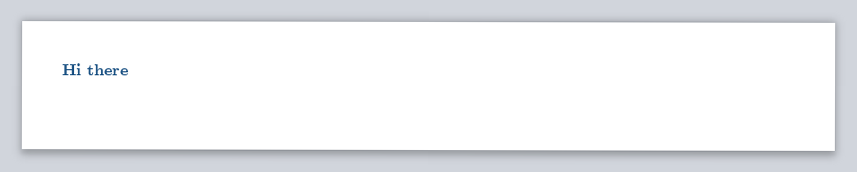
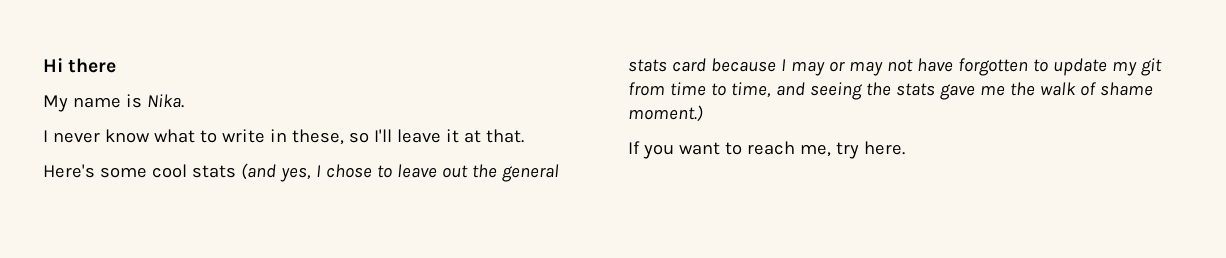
+ My name is Nika.
+ I never know what to write in these, so I'll leave it at that.
+ Here's some cool stats (and yes, I chose to leave out the general stats card because I may or may not have forgotten to update my git from time to time, and seeing the stats gave me the walk of shame moment.)
+ If you want to reach me, try here.

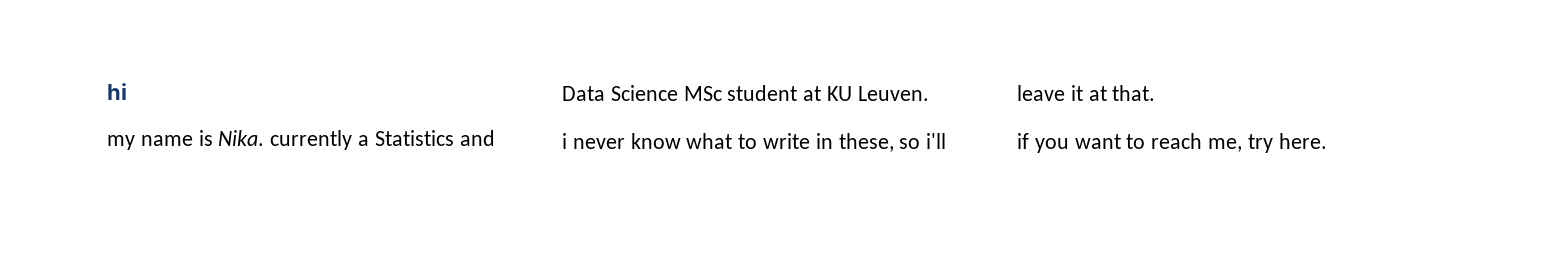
- Hi there
- My name is Nika.
- I never know what to write in these, so I'll leave it at that.
+ hi
+ my name is Nika. currently a Statistics and Data Science MSc student at KU Leuven.
+ i never know what to write in these, so i'll leave it at that.
- Here's some cool stats (and yes, I chose to leave out the general stats card because I may or may not have forgotten to update my git from time to time, and seeing the stats gave me the walk of shame moment.)
- If you want to reach me, try here.
+ if you want to reach me, try here.

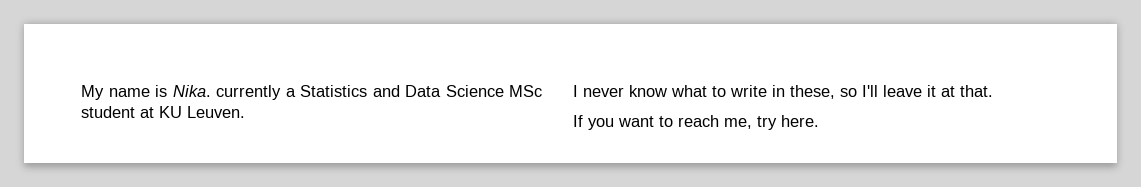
- hi
- my name is Nika. currently a Statistics and Data Science MSc student at KU Leuven.
+ My name is Nika. currently a Statistics and Data Science MSc student at KU Leuven.
- i never know what to write in these, so i'll leave it at that.
+ I never know what to write in these, so I'll leave it at that.
- if you want to reach me, try here.
+ If you want to reach me, try here.

